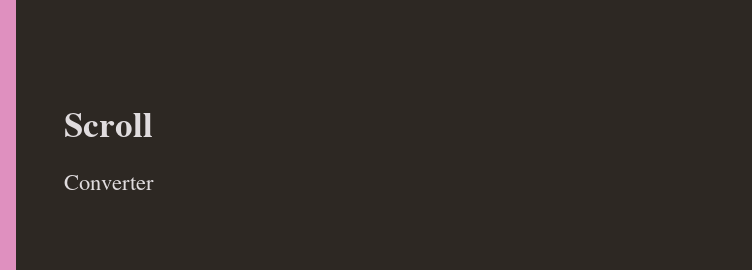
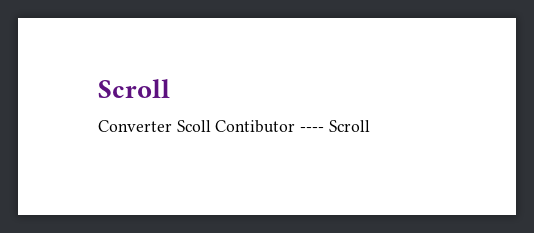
- Converter
+ Converter Scoll Contibutor ---- Scroll

